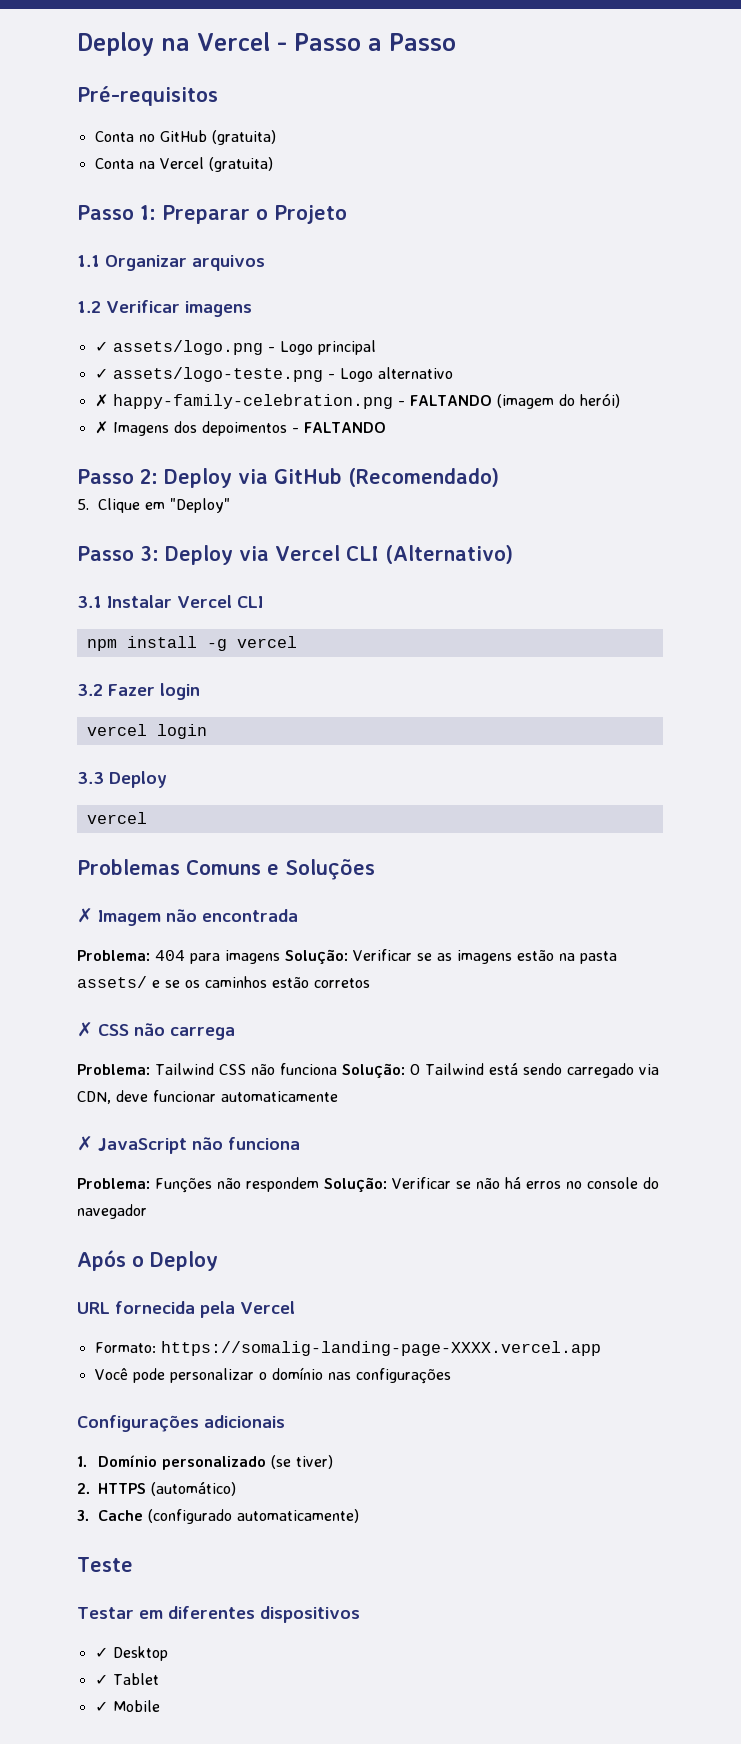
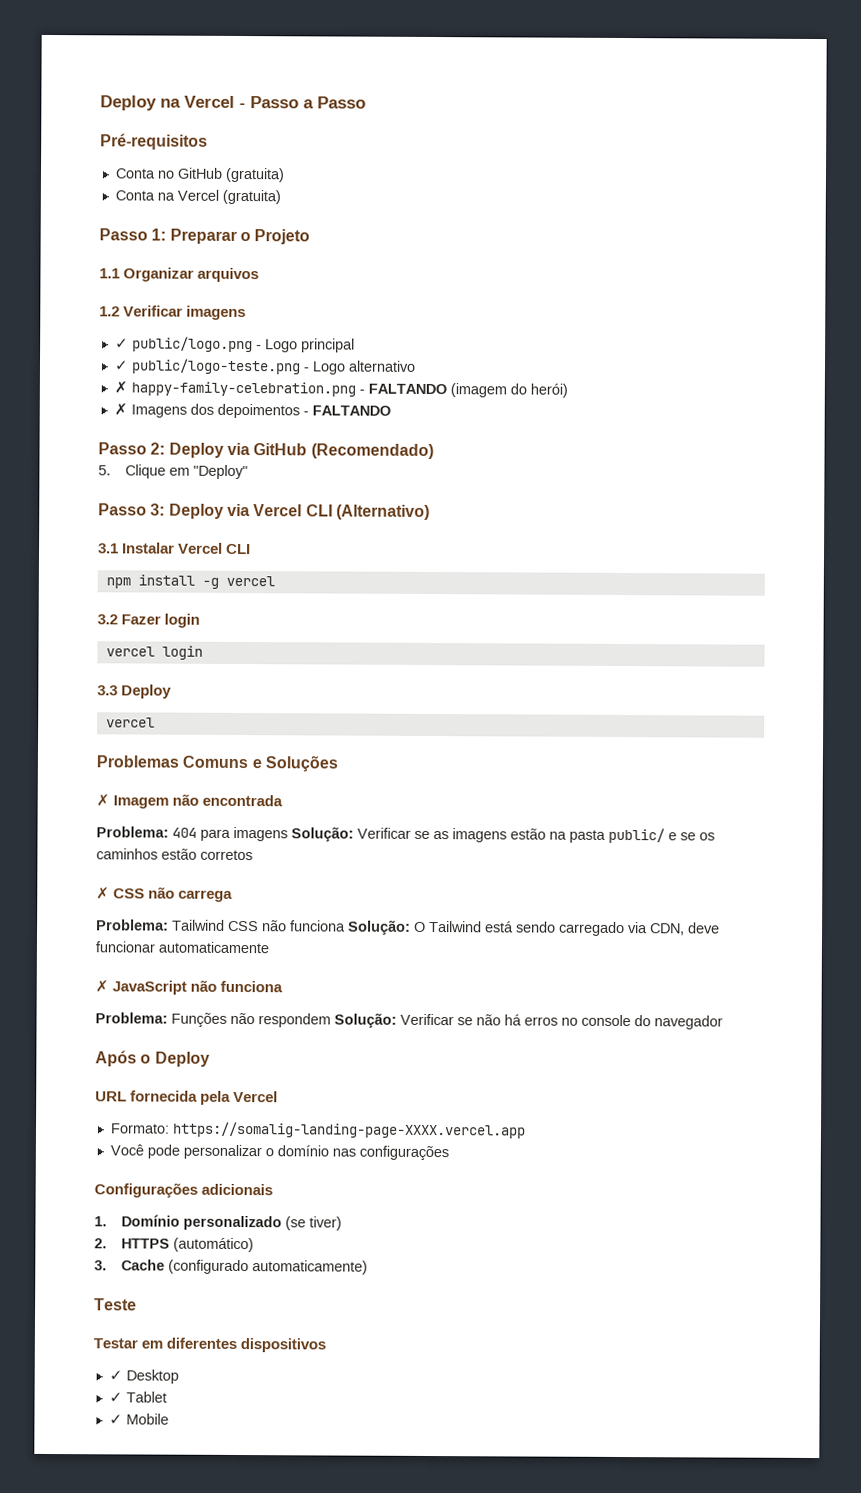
- ✓ assets/logo.png - Logo principal
+ ✓ public/logo.png - Logo principal
- ✓ assets/logo-teste.png - Logo alternativo
+ ✓ public/logo-teste.png - Logo alternativo
- Problema: 404 para imagens Solução: Verificar se as imagens estão na pasta assets/ e se os caminhos estão corretos
+ Problema: 404 para imagens Solução: Verificar se as imagens estão na pasta public/ e se os caminhos estão corretos

